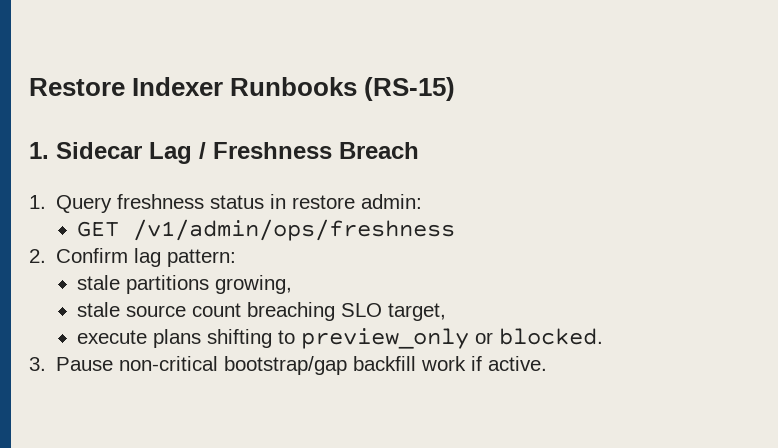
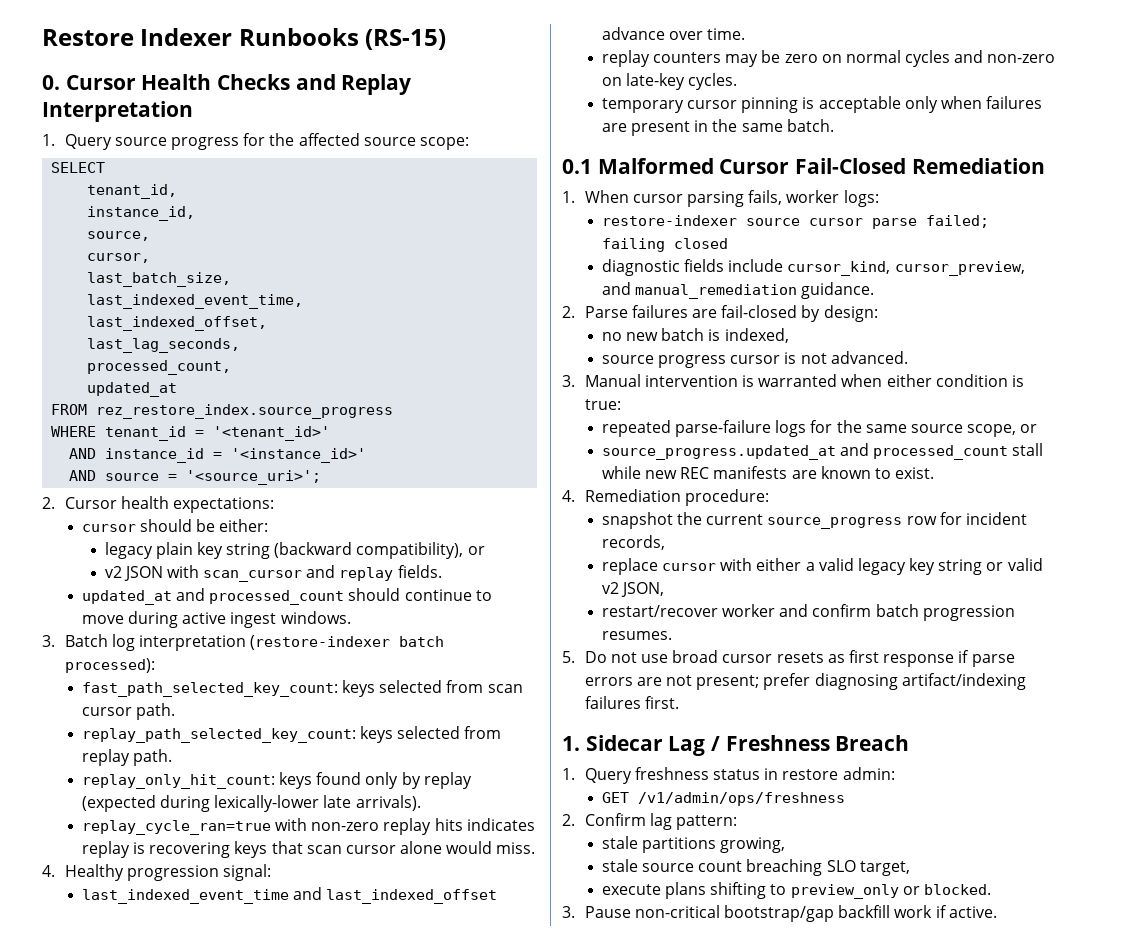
+ 0. Cursor Health Checks and Replay Interpretation
+ 1. Query source progress for the affected source scope:
+ SELECT
+ tenant_id,
+ instance_id,
+ source,
+ cursor,
+ last_batch_size,
+ last_indexed_event_time,
+ last_indexed_offset,
+ last_lag_seconds,
+ processed_count,
+ updated_at
+ FROM rez_restore_index.source_progress
+ WHERE tenant_id = '<tenant_id>'
+ AND instance_id = '<instance_id>'
+ AND source = '<source_uri>';
+ 2. Cursor health expectations:
+ cursor should be either:
+ legacy plain key string (backward compatibility), or
+ v2 JSON with scan_cursor and replay fields.
+ updated_at and processed_count should continue to move during active ingest windows.
+ 3. Batch log interpretation (restore-indexer batch processed):
+ fast_path_selected_key_count: keys selected from scan cursor path.
+ replay_path_selected_key_count: keys selected from replay path.
+ replay_only_hit_count: keys found only by replay (expected during lexically-lower late arrivals).
+ replay_cycle_ran=true with non-zero replay hits indicates replay is recovering keys that scan cursor alone would miss.
+ 4. Healthy progression signal:
+ last_indexed_event_time and last_indexed_offset advance over time.
+ replay counters may be zero on normal cycles and non-zero on late-key cycles.
+ temporary cursor pinning is acceptable only when failures are present in the same batch.
+ 0.1 Malformed Cursor Fail-Closed Remediation
+ 1. When cursor parsing fails, worker logs:
+ restore-indexer source cursor parse failed; failing closed
+ diagnostic fields include cursor_kind, cursor_preview, and manual_remediation guidance.
+ 2. Parse failures are fail-closed by design:
+ no new batch is indexed,
+ source progress cursor is not advanced.
+ 3. Manual intervention is warranted when either condition is true:
+ repeated parse-failure logs for the same source scope, or
+ source_progress.updated_at and processed_count stall while new REC manifests are known to exist.
+ 4. Remediation procedure:
+ snapshot the current source_progress row for incident records,
+ replace cursor with either a valid legacy key string or valid v2 JSON,
+ restart/recover worker and confirm batch progression resumes.
+ 5. Do not use broad cursor resets as first response if parse errors are not present; prefer diagnosing artifact/indexing failures first.

